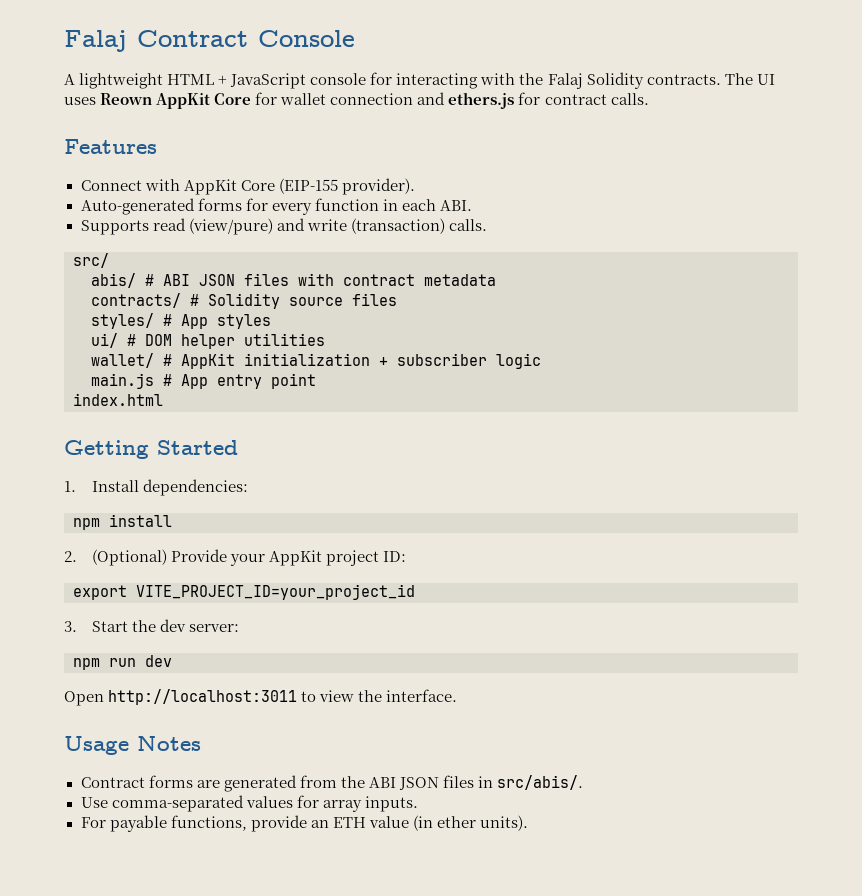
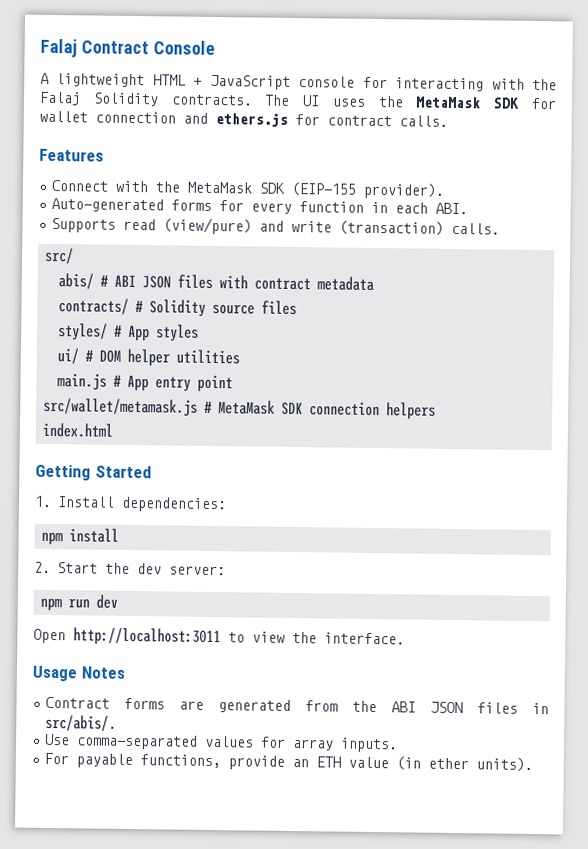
- The UI uses Reown AppKit Core for wallet connection and ethers.js for contract calls.
+ The UI uses the MetaMask SDK for wallet connection and ethers.js for contract calls.
- Connect with AppKit Core (EIP-155 provider).
+ Connect with the MetaMask SDK (EIP-155 provider).
- wallet/ # AppKit initialization + subscriber logic
+ src/wallet/metamask.js # MetaMask SDK connection helpers
- 2. (Optional) Provide your AppKit project ID:
- export VITE_PROJECT_ID=your_project_id
- 3. Start the dev server:
+ 2. Start the dev server:

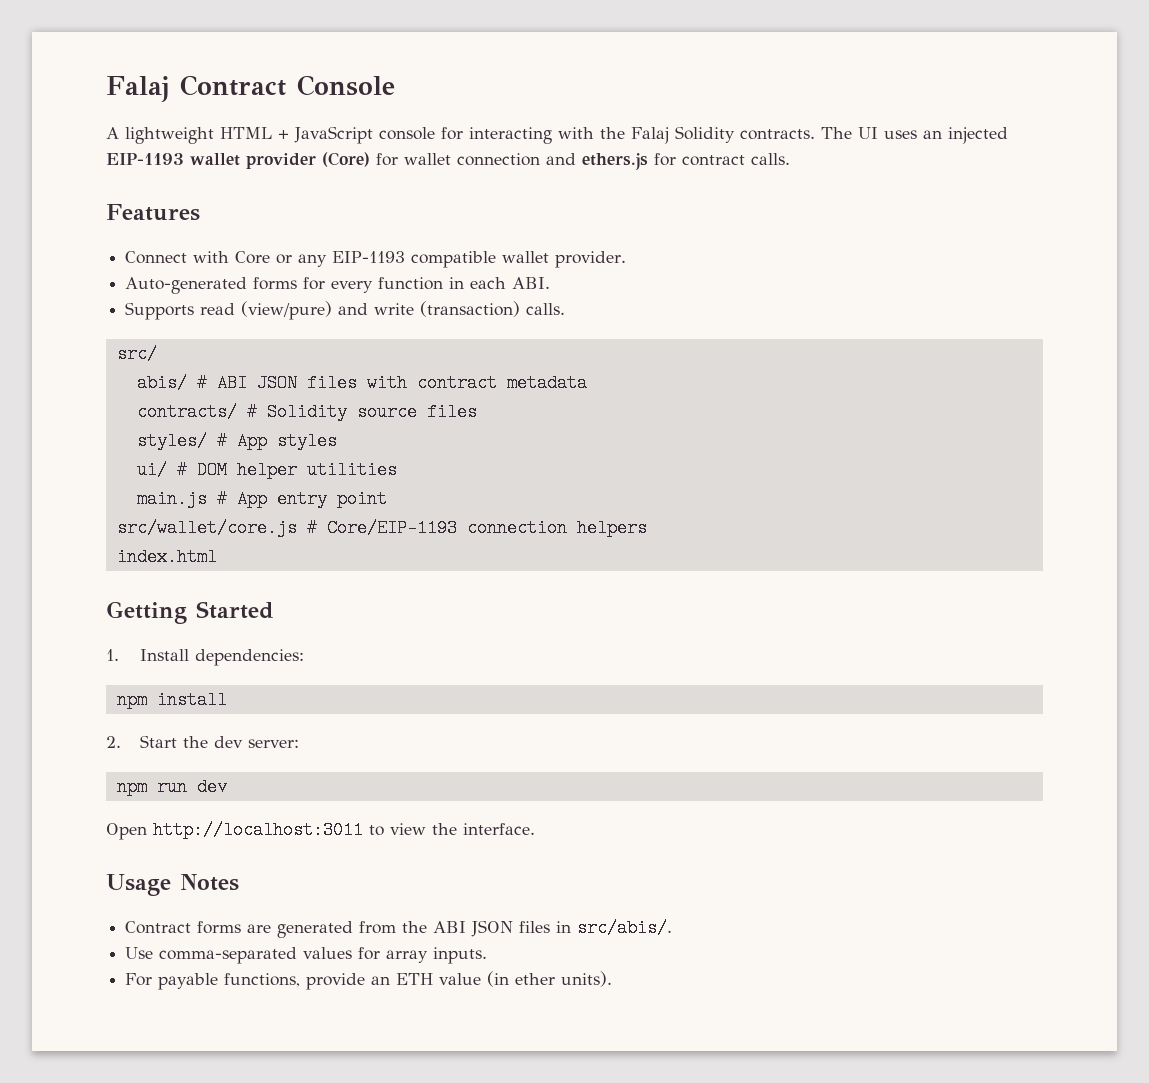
- The UI uses the MetaMask SDK for wallet connection and ethers.js for contract calls.
+ The UI uses an injected EIP-1193 wallet provider (Core) for wallet connection and ethers.js for contract calls.
- Connect with the MetaMask SDK (EIP-155 provider).
+ Connect with Core or any EIP-1193 compatible wallet provider.
- src/wallet/metamask.js # MetaMask SDK connection helpers
+ src/wallet/core.js # Core/EIP-1193 connection helpers

